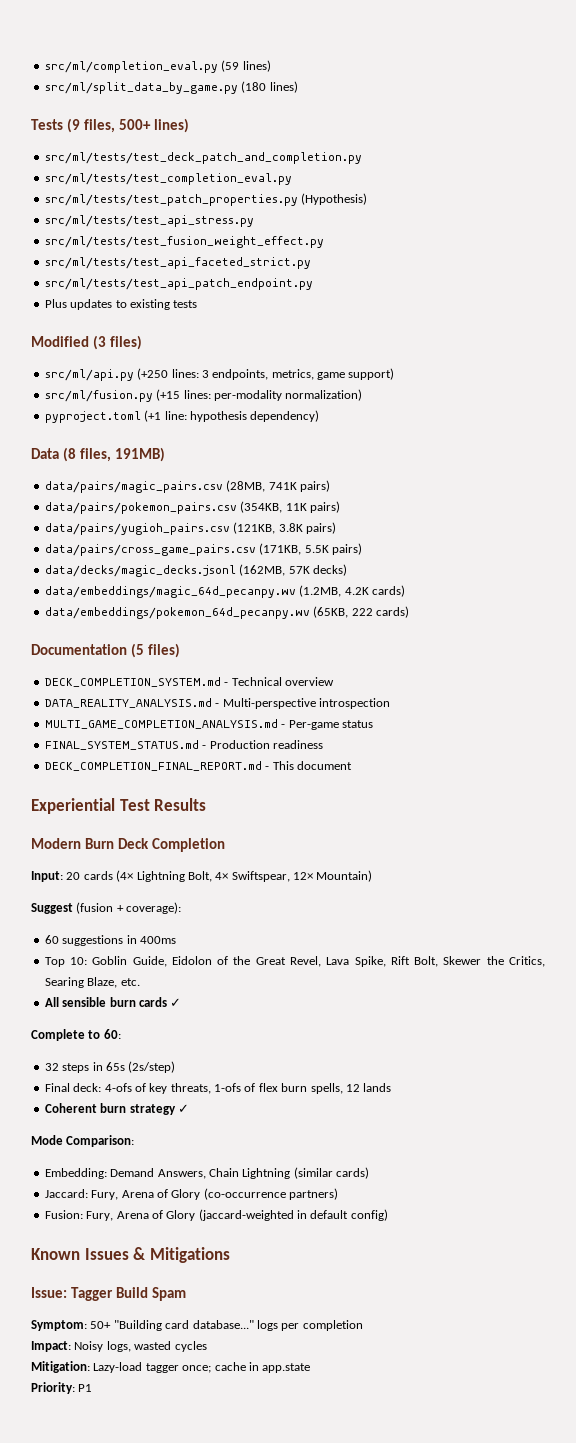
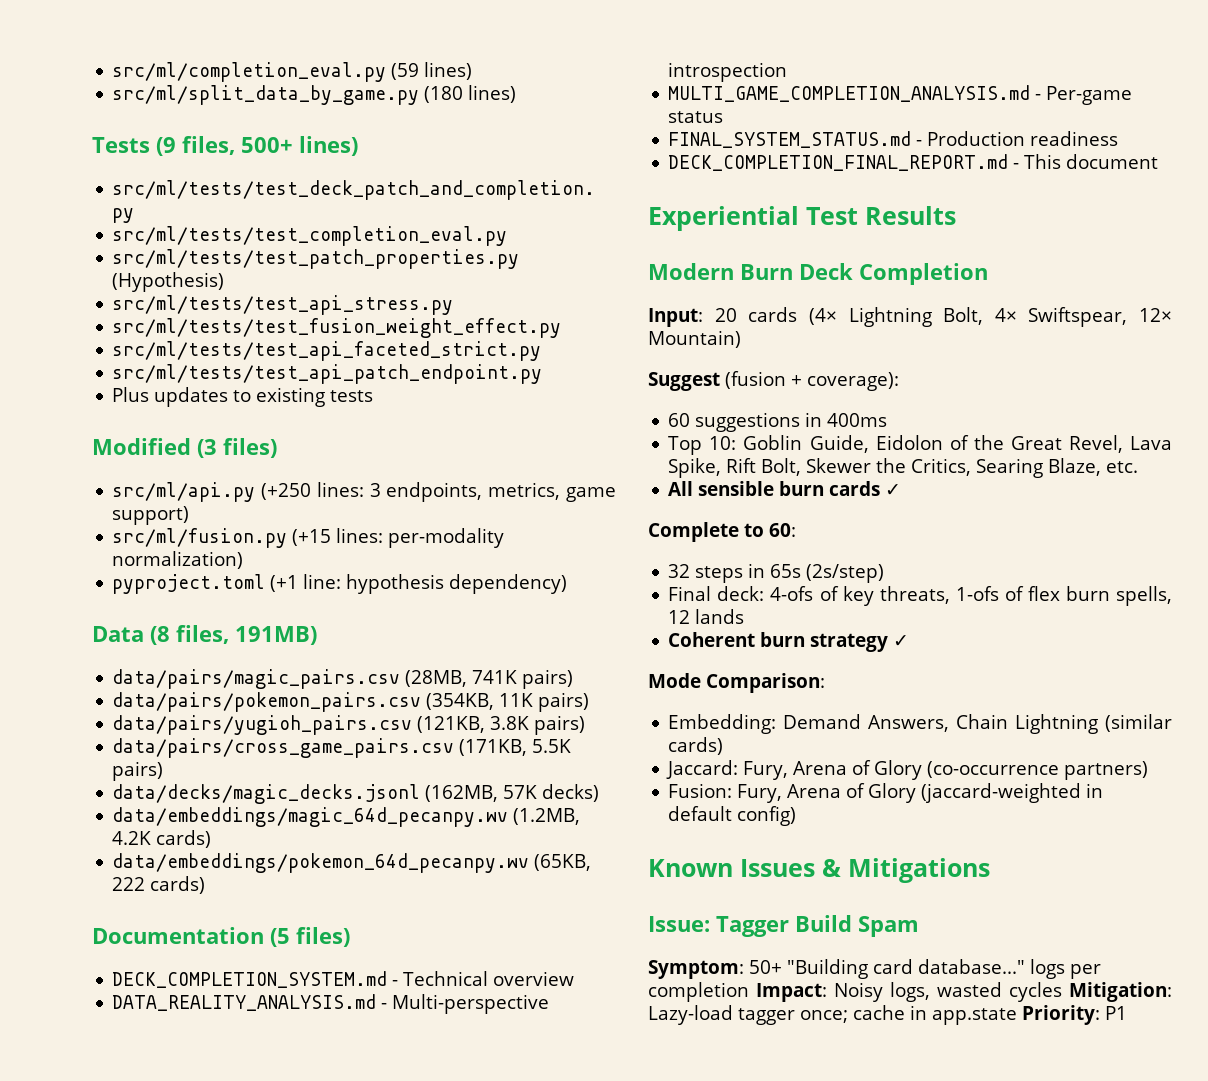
- Symptom: 50+ "Building card database..." logs per completion
- Impact: Noisy logs, wasted cycles
- Mitigation: Lazy-load tagger once; cache in app.state
- Priority: P1
+ Symptom: 50+ "Building card database..." logs per completion Impact: Noisy logs, wasted cycles Mitigation: Lazy-load tagger once; cache in app.state Priority: P1

